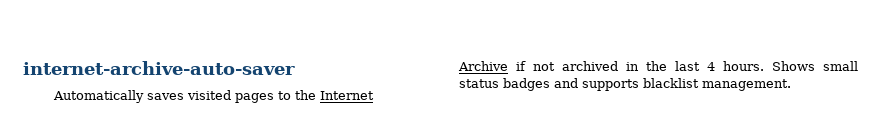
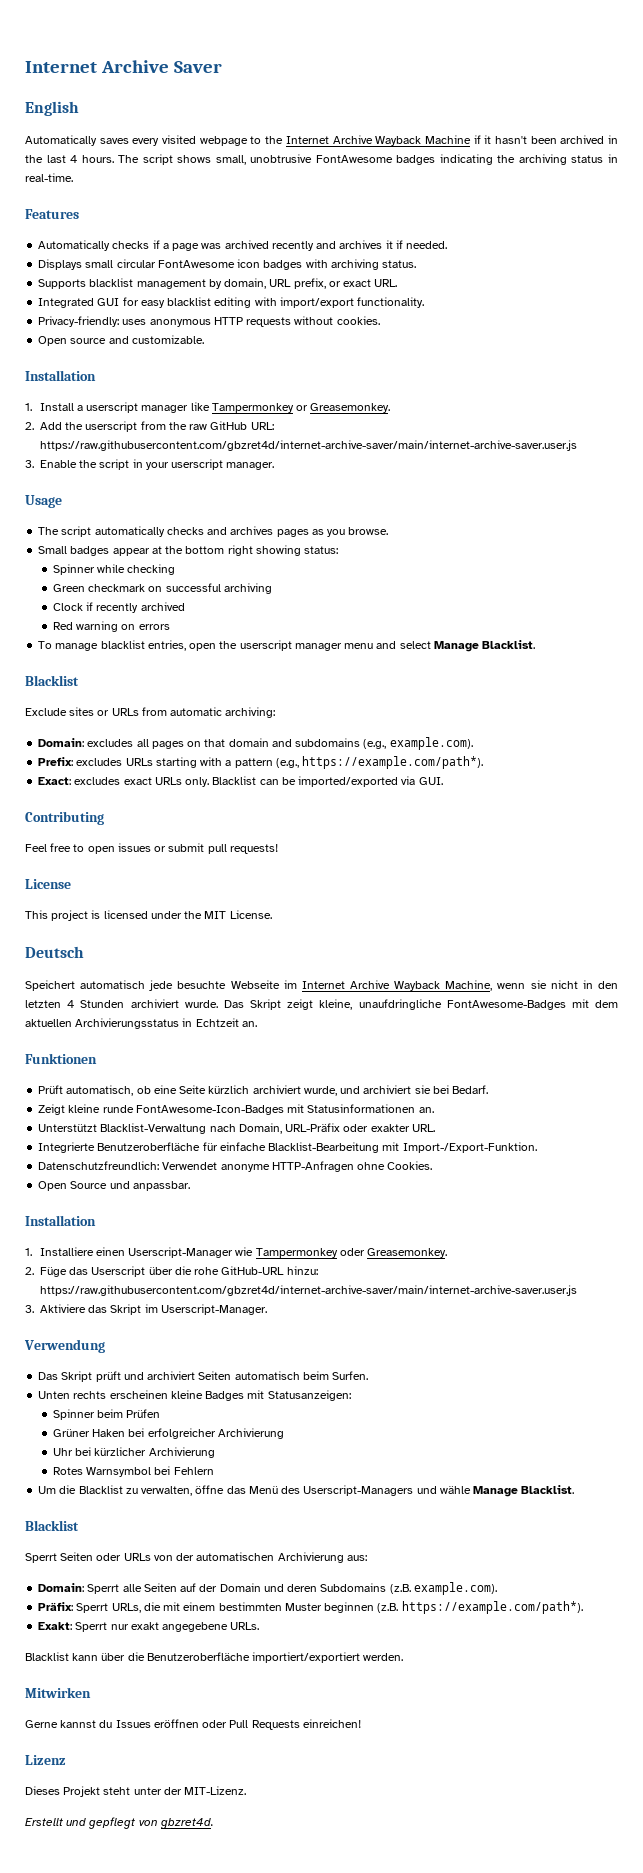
- internet-archive-auto-saver
+ Internet Archive Saver
+ English
- Automatically saves visited pages to the Internet Archive if not archived in the last 4 hours.
+ Automatically saves every visited webpage to the Internet Archive Wayback Machine if it hasn't been archived in the last 4 hours.
- Shows small status badges and supports blacklist management.
+ The script shows small, unobtrusive FontAwesome badges indicating the archiving status in real-time.
+ Features
+ Automatically checks if a page was archived recently and archives it if needed.
+ Displays small circular FontAwesome icon badges with archiving status.
+ Supports blacklist management by domain, URL prefix, or exact URL.
+ Integrated GUI for easy blacklist editing with import/export functionality.
+ Privacy-friendly: uses anonymous HTTP requests without cookies.
+ Open source and customizable.
+ Installation
+ 1. Install a userscript manager like Tampermonkey or Greasemonkey.
+ 2. Add the userscript from the raw GitHub URL: https://raw.githubusercontent.com/gbzret4d/internet-archive-saver/main/internet-archive-saver.user.js
+ 3. Enable the script in your userscript manager.
+ Usage
+ The script automatically checks and archives pages as you browse.
+ Small badges appear at the bottom right showing status:
+ Spinner while checking
+ Green checkmark on successful archiving
+ Clock if recently archived
+ Red warning on errors
+ To manage blacklist entries, open the userscript manager menu and select Manage Blacklist.
+ Blacklist
+ Exclude sites or URLs from automatic archiving:
+ Domain: excludes all pages on that domain and subdomains (e.g., example.com).
+ Prefix: excludes URLs starting with a pattern (e.g., https://example.com/path*).
+ Exact: excludes exact URLs only. Blacklist can be imported/exported via GUI.
+ Contributing
+ Feel free to open issues or submit pull requests!
+ License
+ This project is licensed under the MIT License.
+ Deutsch
+ Speichert automatisch jede besuchte Webseite im Internet Archive Wayback Machine, wenn sie nicht in den letzten 4 Stunden archiviert wurde. Das Skript zeigt kleine, unaufdringliche FontAwesome-Badges mit dem aktuellen Archivierungsstatus in Echtzeit an.
+ Funktionen
+ Prüft automatisch, ob eine Seite kürzlich archiviert wurde, und archiviert sie bei Bedarf.
+ Zeigt kleine runde FontAwesome-Icon-Badges mit Statusinformationen an.
+ Unterstützt Blacklist-Verwaltung nach Domain, URL-Präfix oder exakter URL.
+ Integrierte Benutzeroberfläche für einfache Blacklist-Bearbeitung mit Import-/Export-Funktion.
+ Datenschutzfreundlich: Verwendet anonyme HTTP-Anfragen ohne Cookies.
+ Open Source und anpassbar.
+ Installation
+ 1. Installiere einen Userscript-Manager wie Tampermonkey oder Greasemonkey.
+ 2. Füge das Userscript über die rohe GitHub-URL hinzu: https://raw.githubusercontent.com/gbzret4d/internet-archive-saver/main/internet-archive-saver.user.js
+ 3. Aktiviere das Skript im Userscript-Manager.
+ Verwendung
+ Das Skript prüft und archiviert Seiten automatisch beim Surfen.
+ Unten rechts erscheinen kleine Badges mit Statusanzeigen:
+ Spinner beim Prüfen
+ Grüner Haken bei erfolgreicher Archivierung
+ Uhr bei kürzlicher Archivierung
+ Rotes Warnsymbol bei Fehlern
+ Um die Blacklist zu verwalten, öffne das Menü des Userscript-Managers und wähle Manage Blacklist.
+ Blacklist
+ Sperrt Seiten oder URLs von der automatischen Archivierung aus:
+ Domain: Sperrt alle Seiten auf der Domain und deren Subdomains (z.B. example.com).
+ Präfix: Sperrt URLs, die mit einem bestimmten Muster beginnen (z.B. https://example.com/path*).
+ Exakt: Sperrt nur exakt angegebene URLs.
+ Blacklist kann über die Benutzeroberfläche importiert/exportiert werden.
+ Mitwirken
+ Gerne kannst du Issues eröffnen oder Pull Requests einreichen!
+ Lizenz
+ Dieses Projekt steht unter der MIT-Lizenz.
+ Erstellt und gepflegt von gbzret4d.

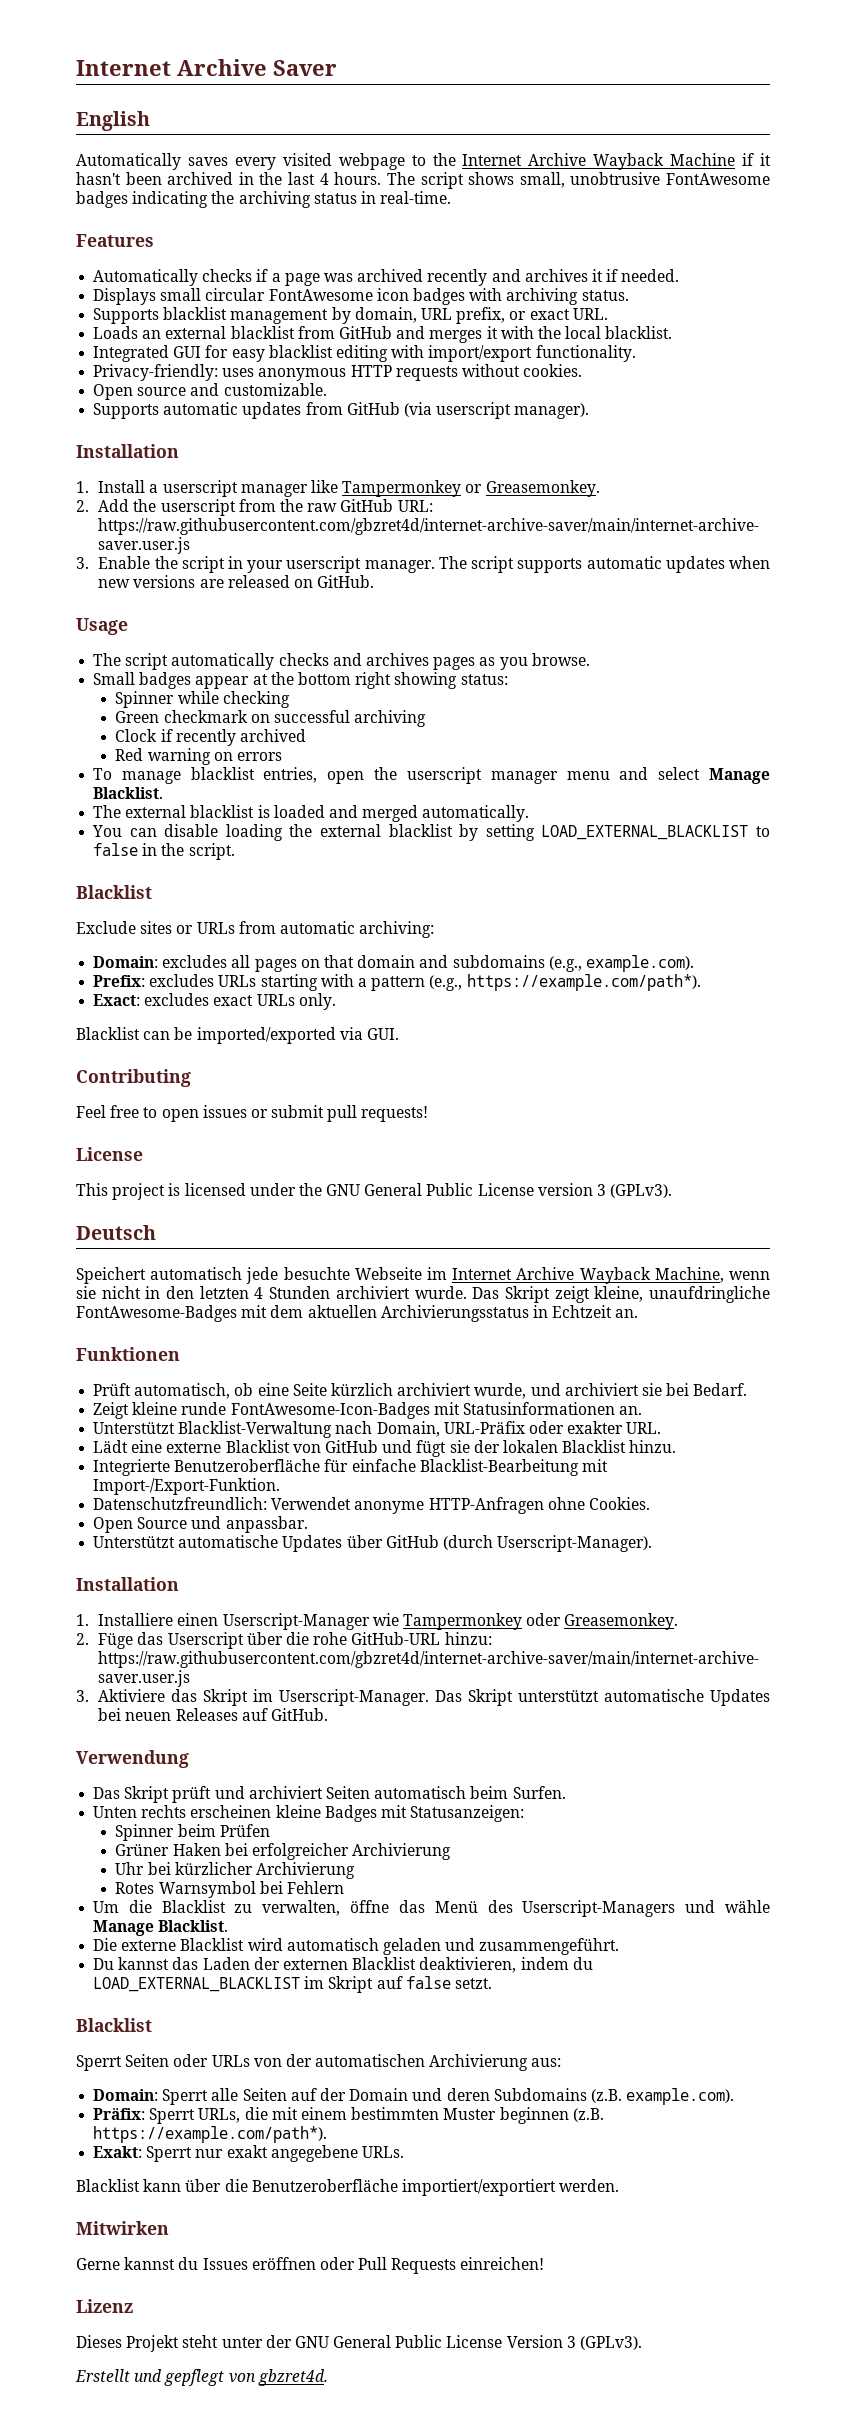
+ Loads an external blacklist from GitHub and merges it with the local blacklist.
+ Supports automatic updates from GitHub (via userscript manager).
+ The script supports automatic updates when new versions are released on GitHub.
+ The external blacklist is loaded and merged automatically.
+ You can disable loading the external blacklist by setting LOAD_EXTERNAL_BLACKLIST to false in the script.
- Exact: excludes exact URLs only. Blacklist can be imported/exported via GUI.
+ Exact: excludes exact URLs only.
+ Blacklist can be imported/exported via GUI.
- This project is licensed under the MIT License.
+ This project is licensed under the GNU General Public License version 3 (GPLv3).
+ Lädt eine externe Blacklist von GitHub und fügt sie der lokalen Blacklist hinzu.
+ Unterstützt automatische Updates über GitHub (durch Userscript-Manager).
+ Das Skript unterstützt automatische Updates bei neuen Releases auf GitHub.
+ Die externe Blacklist wird automatisch geladen und zusammengeführt.
+ Du kannst das Laden der externen Blacklist deaktivieren, indem du LOAD_EXTERNAL_BLACKLIST im Skript auf false setzt.
- Dieses Projekt steht unter der MIT-Lizenz.
+ Dieses Projekt steht unter der GNU General Public License Version 3 (GPLv3).

